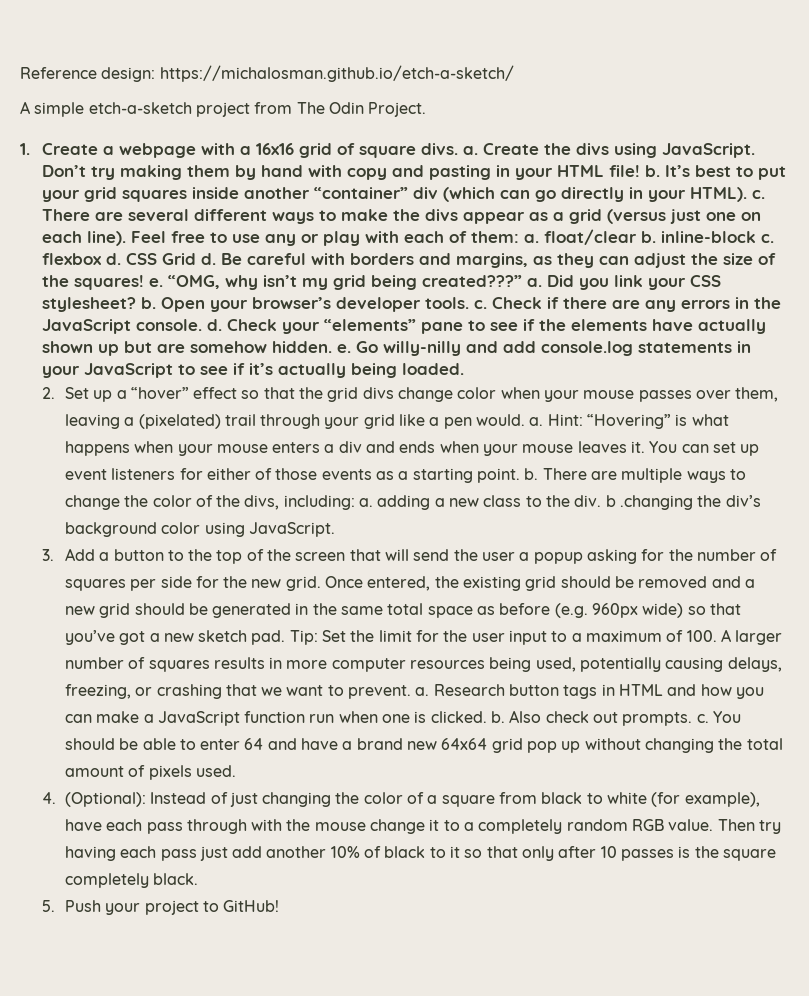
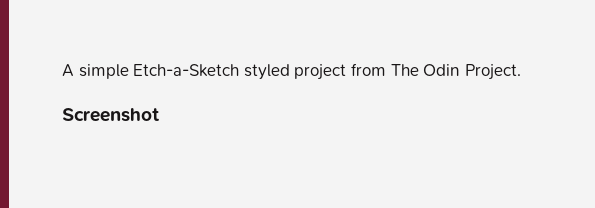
- Reference design: https://michalosman.github.io/etch-a-sketch/
- A simple etch-a-sketch project from The Odin Project.
+ A simple Etch-a-Sketch styled project from The Odin Project.
- 1. Create a webpage with a 16x16 grid of square divs. a. Create the divs using JavaScript. Don’t try making them by hand with copy and pasting in your HTML file! b. It’s best to put your grid squares inside another “container” div (which can go directly in your HTML). c. There are several different ways to make the divs appear as a grid (versus just one on each line). Feel free to use any or play with each of them: a. float/clear b. inline-block c. flexbox d. CSS Grid d. Be careful with borders and margins, as they can adjust the size of the squares! e. “OMG, why isn’t my grid being created???” a. Did you link your CSS stylesheet? b. Open your browser’s developer tools. c. Check if there are any errors in the JavaScript console. d. Check your “elements” pane to see if the elements have actually shown up but are somehow hidden. e. Go willy-nilly and add console.log statements in your JavaScript to see if it’s actually being loaded.
- 2. Set up a “hover” effect so that the grid divs change color when your mouse passes over them, leaving a (pixelated) trail through your grid like a pen would. a. Hint: “Hovering” is what happens when your mouse enters a div and ends when your mouse leaves it. You can set up event listeners for either of those events as a starting point. b. There are multiple ways to change the color of the divs, including: a. adding a new class to the div. b .changing the div’s background color using JavaScript.
- 3. Add a button to the top of the screen that will send the user a popup asking for the number of squares per side for the new grid. Once entered, the existing grid should be removed and a new grid should be generated in the same total space as before (e.g. 960px wide) so that you’ve got a new sketch pad. Tip: Set the limit for the user input to a maximum of 100. A larger number of squares results in more computer resources being used, potentially causing delays, freezing, or crashing that we want to prevent. a. Research button tags in HTML and how you can make a JavaScript function run when one is clicked. b. Also check out prompts. c. You should be able to enter 64 and have a brand new 64x64 grid pop up without changing the total amount of pixels used.
- 4. (Optional): Instead of just changing the color of a square from black to white (for example), have each pass through with the mouse change it to a completely random RGB value. Then try having each pass just add another 10% of black to it so that only after 10 passes is the square completely black.
- 5. Push your project to GitHub!
+ Screenshot

